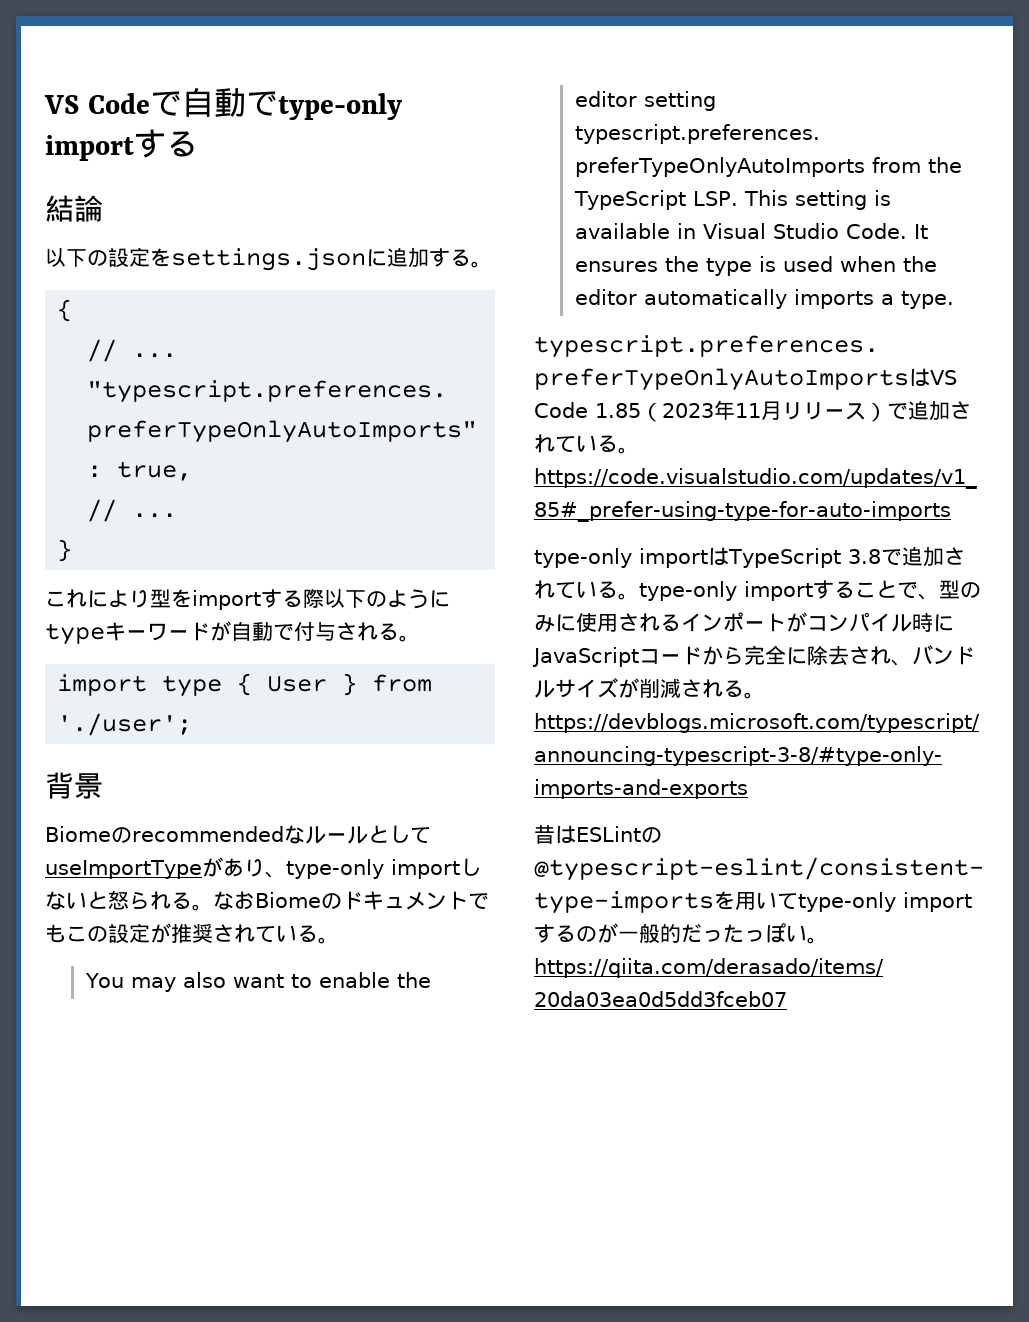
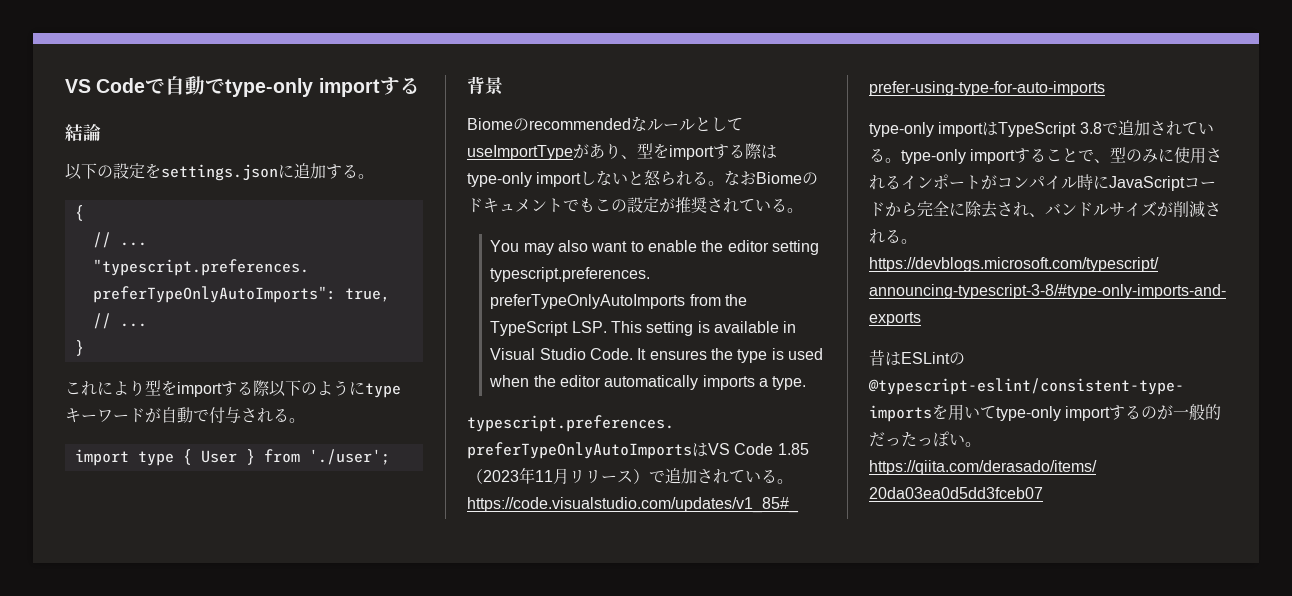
- BiomeのrecommendedなルールとしてuseImportTypeがあり、type-only importしないと怒られる。
+ BiomeのrecommendedなルールとしてuseImportTypeがあり、型をimportする際はtype-only importしないと怒られる。

